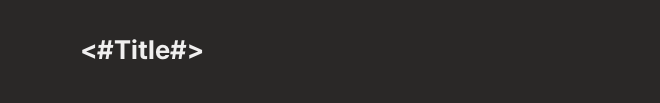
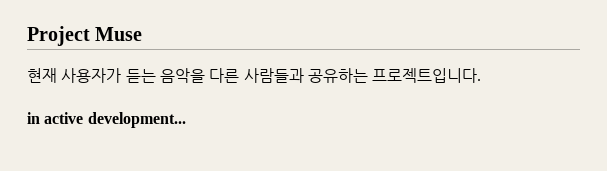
- <#Title#>
+ Project Muse
+ 현재 사용자가 듣는 음악을 다른 사람들과 공유하는 프로젝트입니다.
+ in active development...

